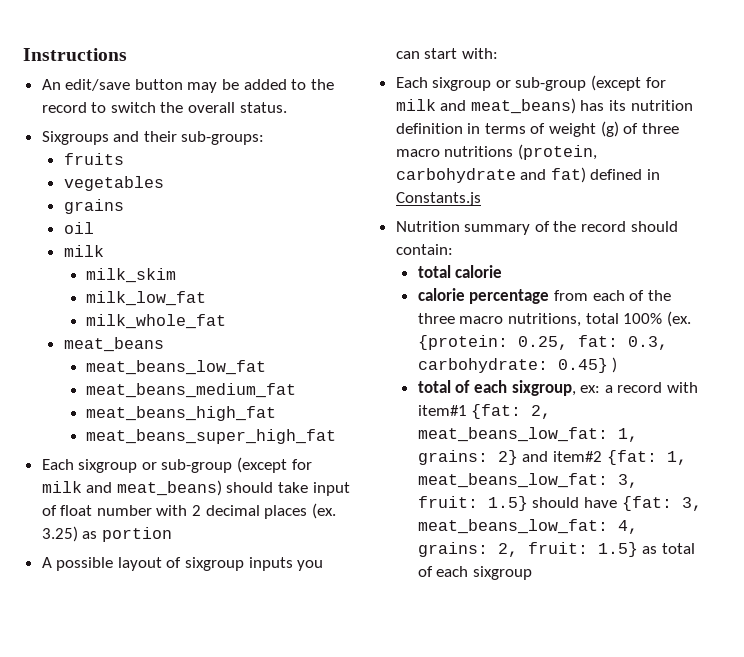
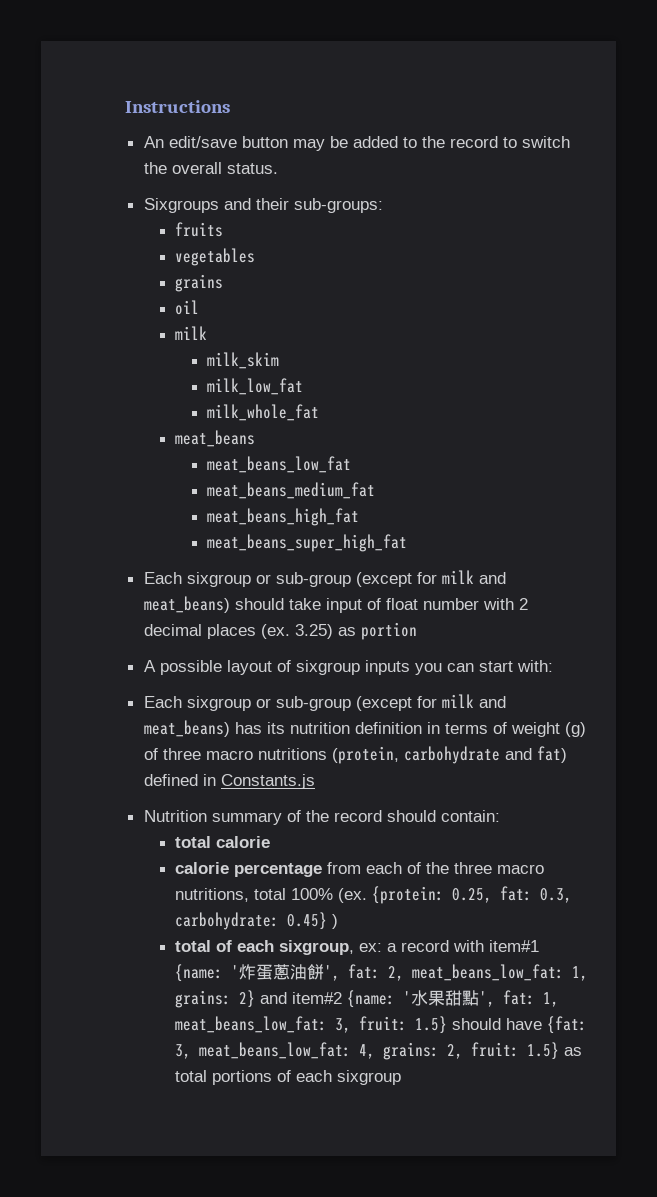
- total of each sixgroup, ex: a record with item#1 {fat: 2, meat_beans_low_fat: 1, grains: 2} and item#2 {fat: 1, meat_beans_low_fat: 3, fruit: 1.5} should have {fat: 3, meat_beans_low_fat: 4, grains: 2, fruit: 1.5} as total of each sixgroup
+ total of each sixgroup, ex: a record with item#1 {name: '炸蛋蔥油餅', fat: 2, meat_beans_low_fat: 1, grains: 2} and item#2 {name: '水果甜點', fat: 1, meat_beans_low_fat: 3, fruit: 1.5} should have {fat: 3, meat_beans_low_fat: 4, grains: 2, fruit: 1.5} as total portions of each sixgroup

